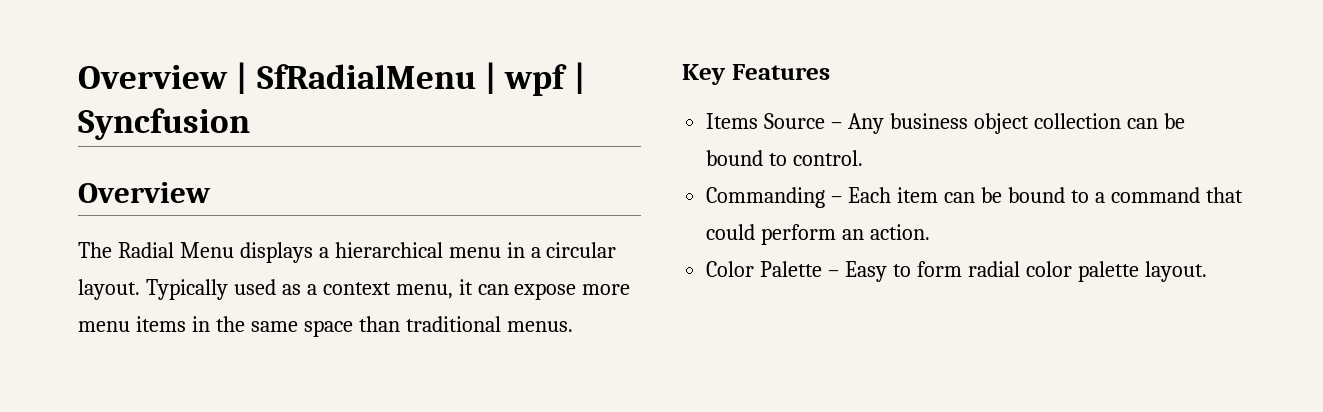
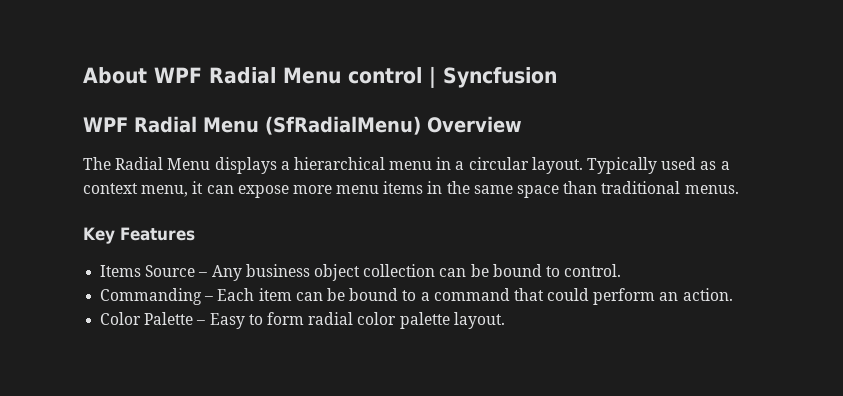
- Overview | SfRadialMenu | wpf | Syncfusion
- Overview
+ About WPF Radial Menu control | Syncfusion
+ WPF Radial Menu (SfRadialMenu) Overview

